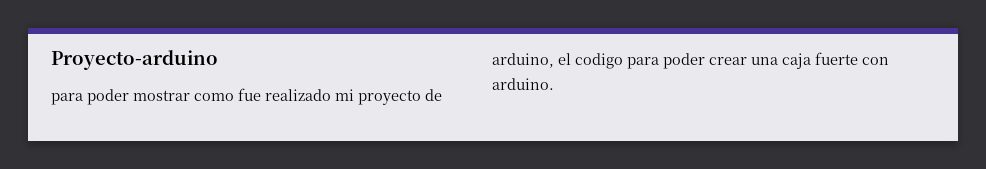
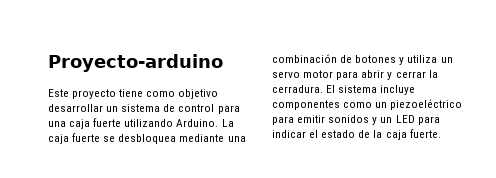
- para poder mostrar como fue realizado mi proyecto de arduino, el codigo para poder crear una caja fuerte con arduino.
+ Este proyecto tiene como objetivo desarrollar un sistema de control para una caja fuerte utilizando Arduino. La caja fuerte se desbloquea mediante una combinación de botones y utiliza un servo motor para abrir y cerrar la cerradura. El sistema incluye componentes como un piezoeléctrico para emitir sonidos y un LED para indicar el estado de la caja fuerte.

